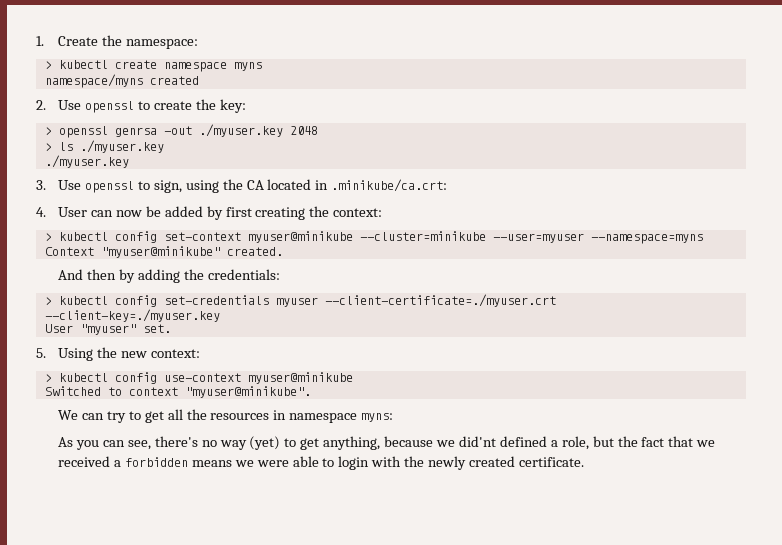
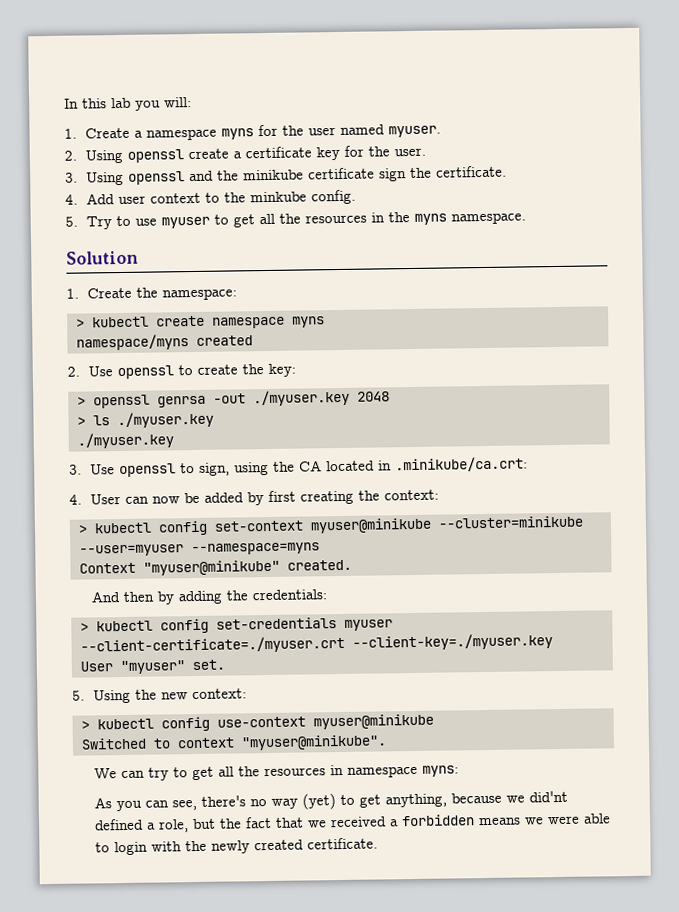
+ In this lab you will:
+ 1. Create a namespace myns for the user named myuser.
+ 2. Using openssl create a certificate key for the user.
+ 3. Using openssl and the minikube certificate sign the certificate.
+ 4. Add user context to the minkube config.
+ 5. Try to use myuser to get all the resources in the myns namespace.
+ Solution

